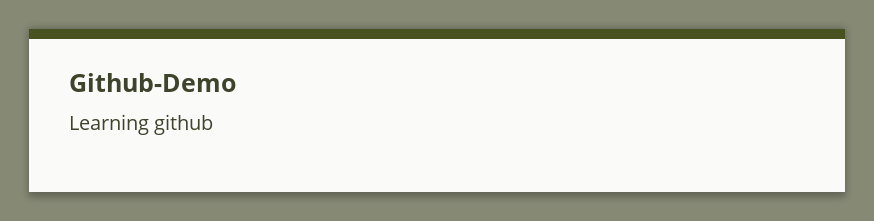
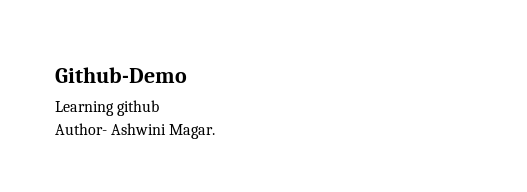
+ Author- Ashwini Magar.

